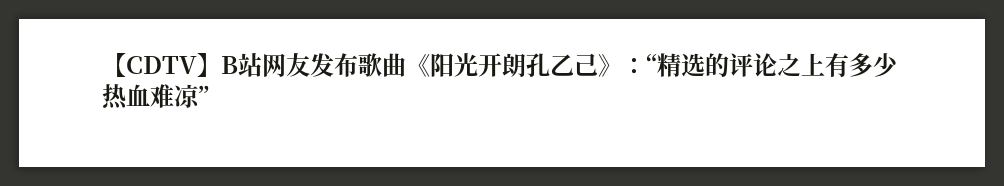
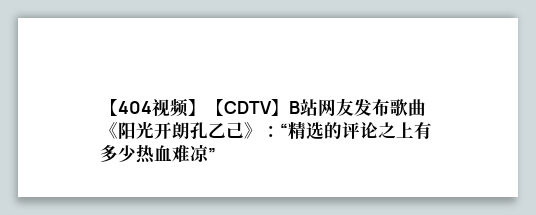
- 【CDTV】B站网友发布歌曲《阳光开朗孔乙己》：“精选的评论之上有多少热血难凉”
+ 【404视频】【CDTV】B站网友发布歌曲《阳光开朗孔乙己》：“精选的评论之上有多少热血难凉”

